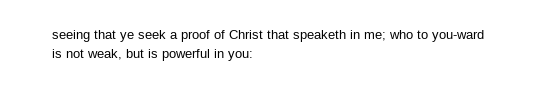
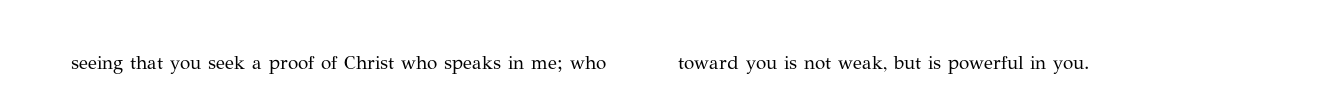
- seeing that ye seek a proof of Christ that speaketh in me; who to you-ward is not weak, but is powerful in you:
+ seeing that you seek a proof of Christ who speaks in me; who toward you is not weak, but is powerful in you.

